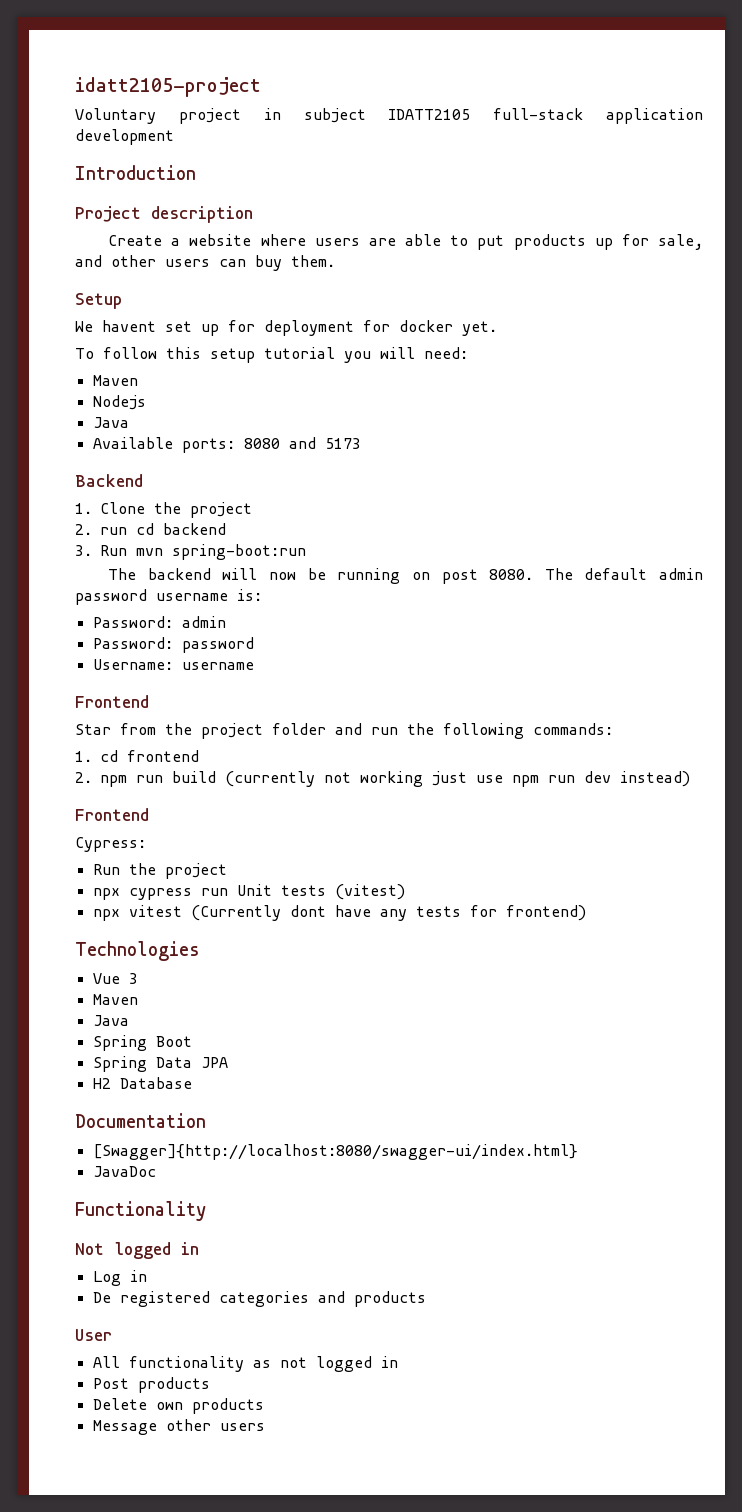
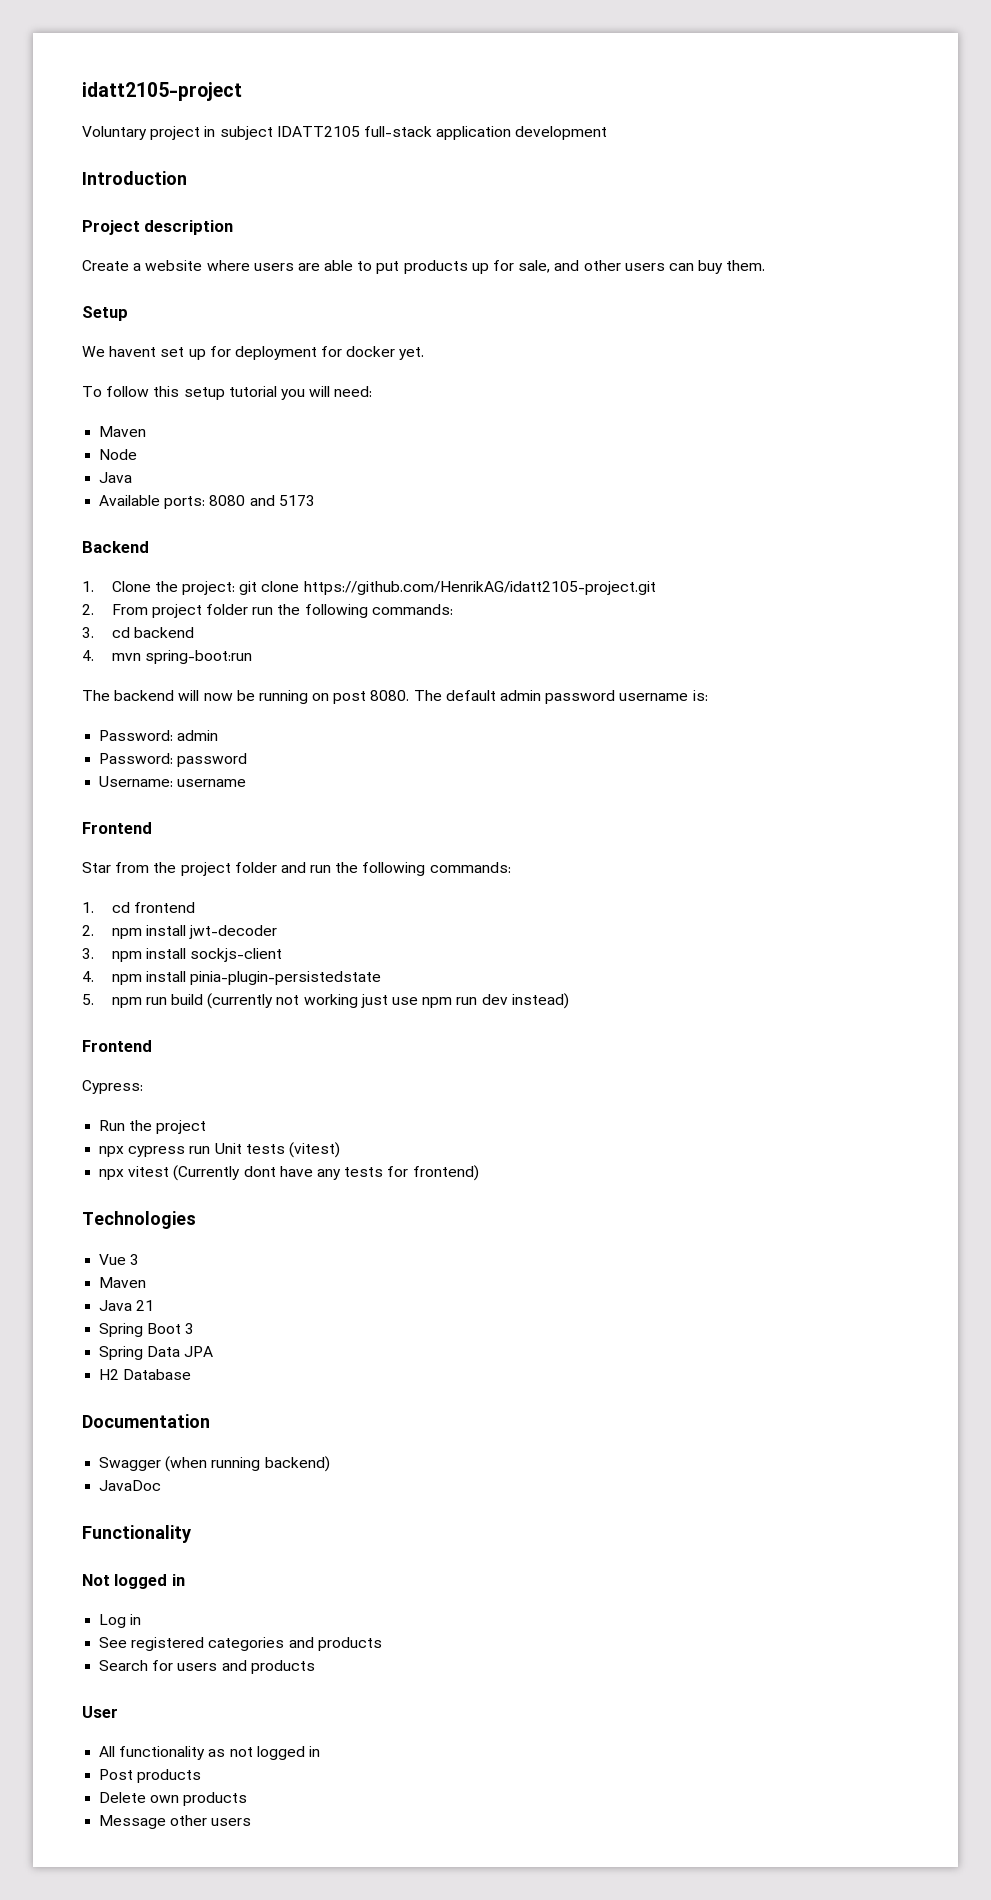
- Nodejs
+ Node
- 1. Clone the project
- 2. run cd backend
+ 1. Clone the project: git clone https://github.com/HenrikAG/idatt2105-project.git
+ 2. From project folder run the following commands:
+ 3. cd backend
- 3. Run mvn spring-boot:run
+ 4. mvn spring-boot:run
- 2. npm run build (currently not working just use npm run dev instead)
+ 2. npm install jwt-decoder
+ 3. npm install sockjs-client
+ 4. npm install pinia-plugin-persistedstate
+ 5. npm run build (currently not working just use npm run dev instead)
  Vue 3
  Maven
- Java
+ Java 21
- Spring Boot
+ Spring Boot 3
- [Swagger]{http://localhost:8080/swagger-ui/index.html}
+ Swagger (when running backend)
- De registered categories and products
+ See registered categories and products
+ Search for users and products

